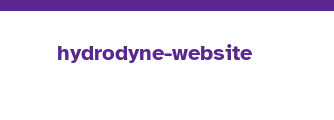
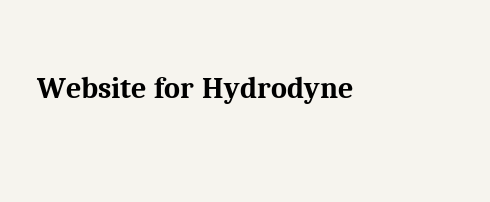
- hydrodyne-website
+ Website for Hydrodyne

